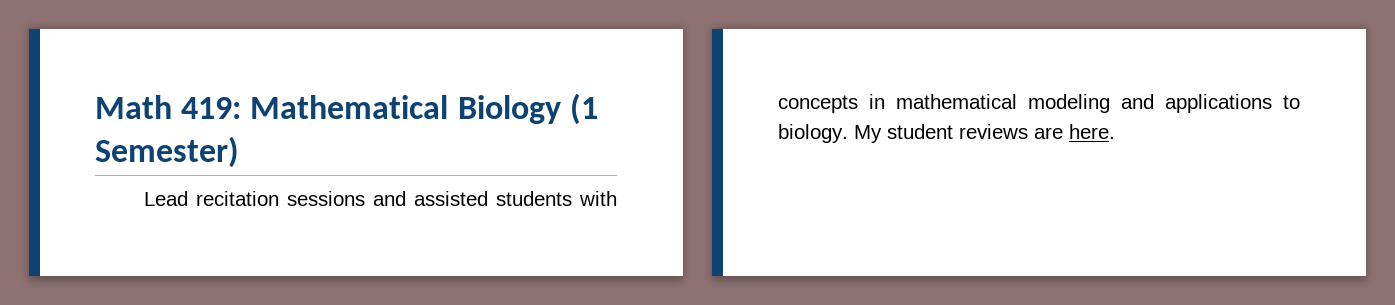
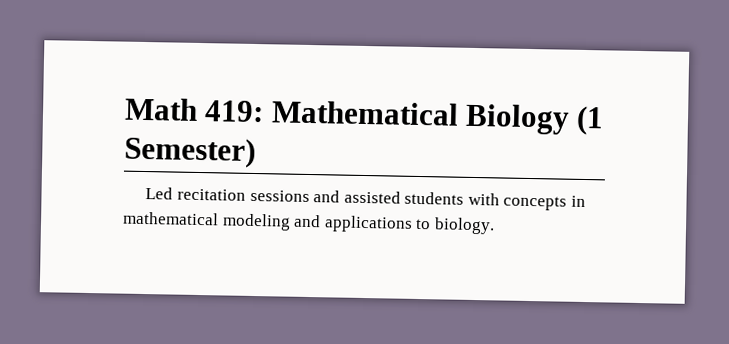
- Lead recitation sessions and assisted students with concepts in mathematical modeling and applications to biology. My student reviews are here.
+ Led recitation sessions and assisted students with concepts in mathematical modeling and applications to biology.

